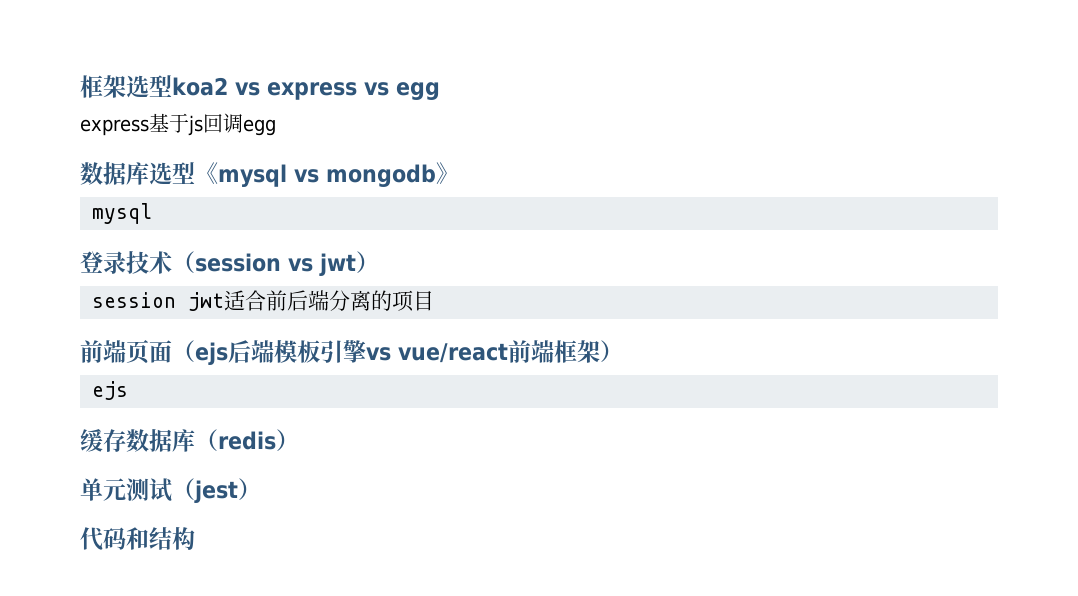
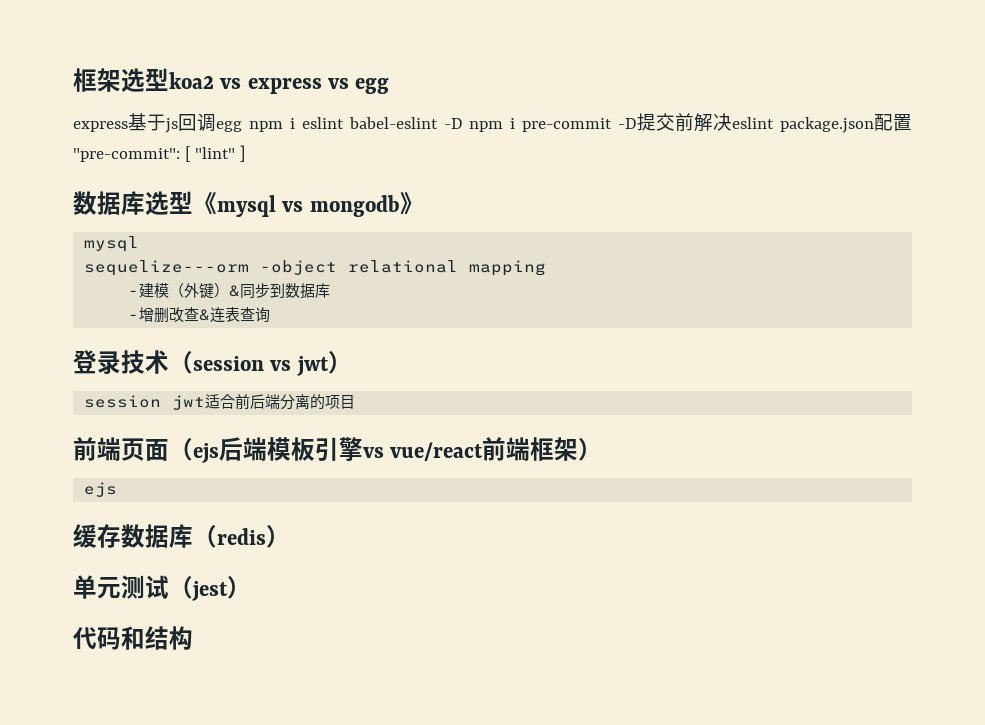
- express基于js回调egg
+ express基于js回调egg npm i eslint babel-eslint -D npm i pre-commit -D提交前解决eslint package.json配置"pre-commit": [ "lint" ]
+ sequelize---orm -object relational mapping
+ -建模（外键）&同步到数据库
+ -增删改查&连表查询

